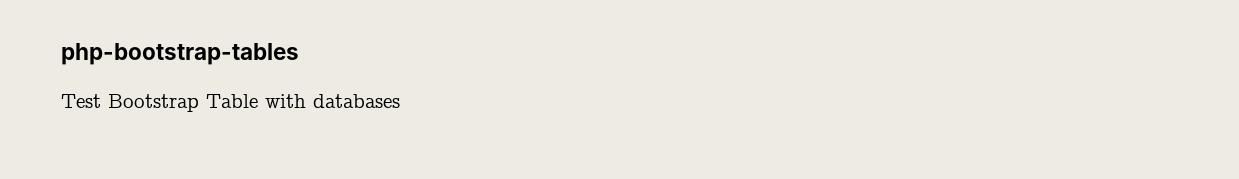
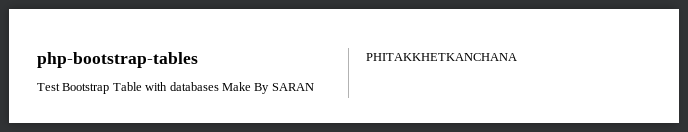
- Test Bootstrap Table with databases
+ Test Bootstrap Table with databases Make By SARAN PHITAKKHETKANCHANA

